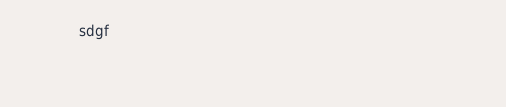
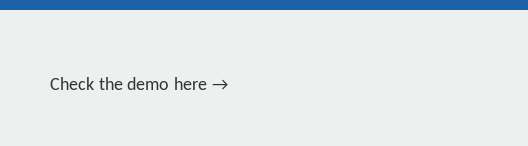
- sdgf
+ Check the demo here →

